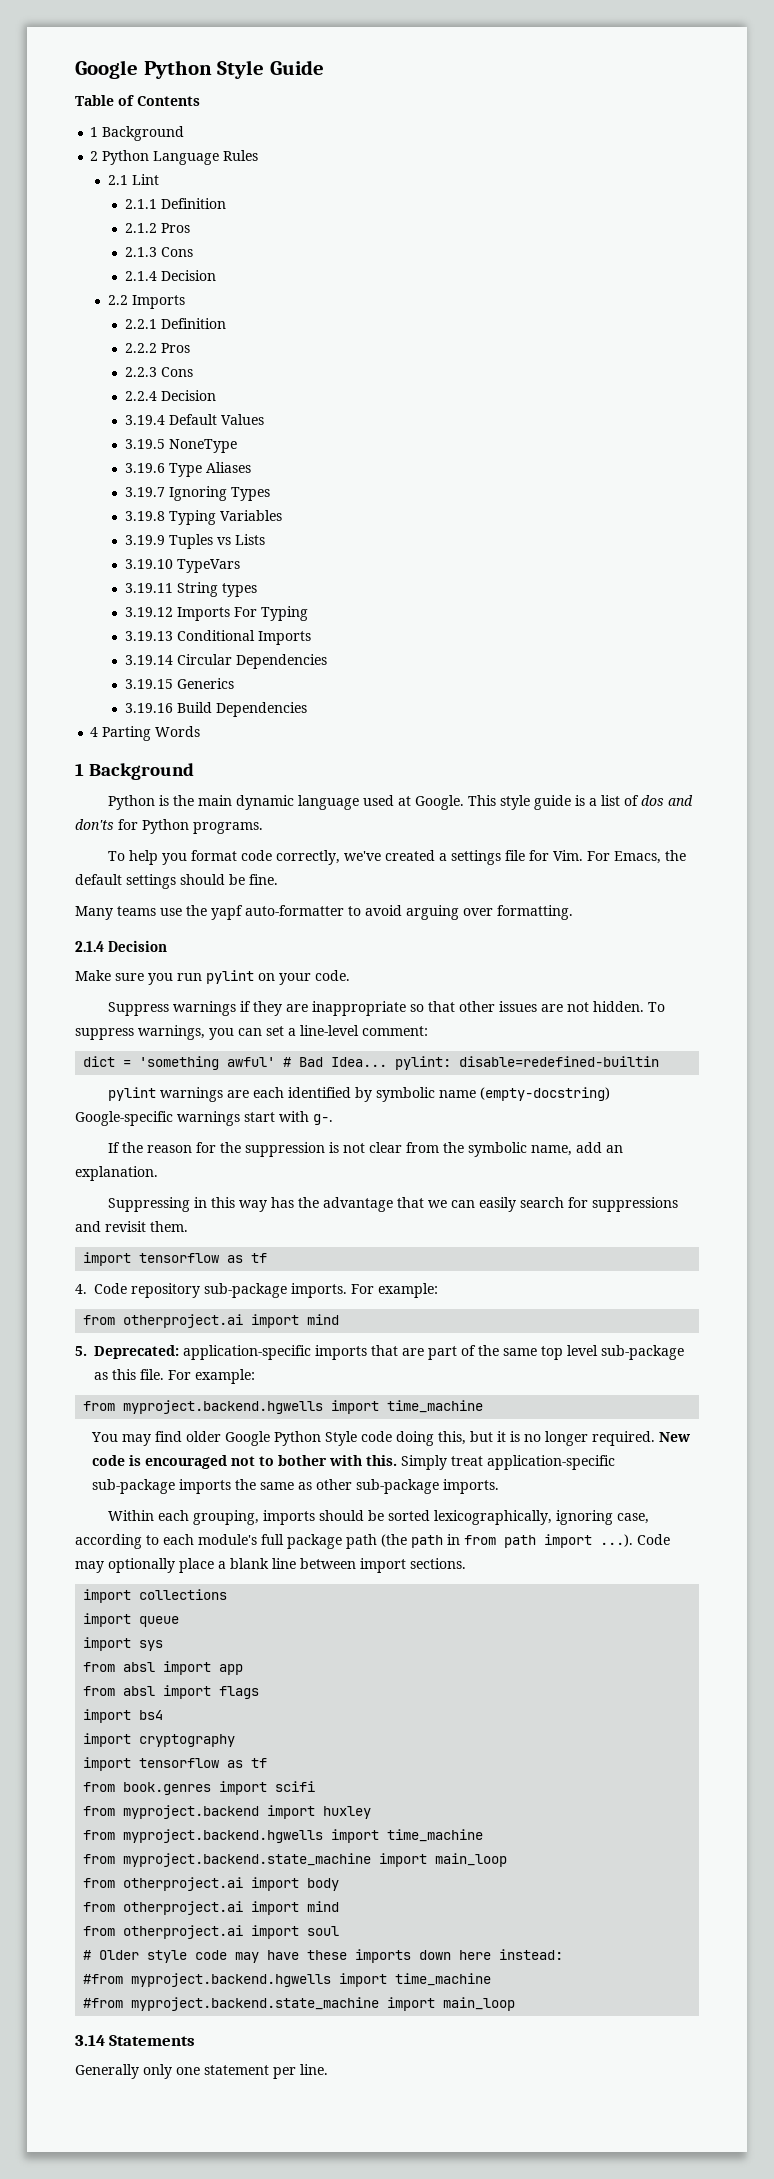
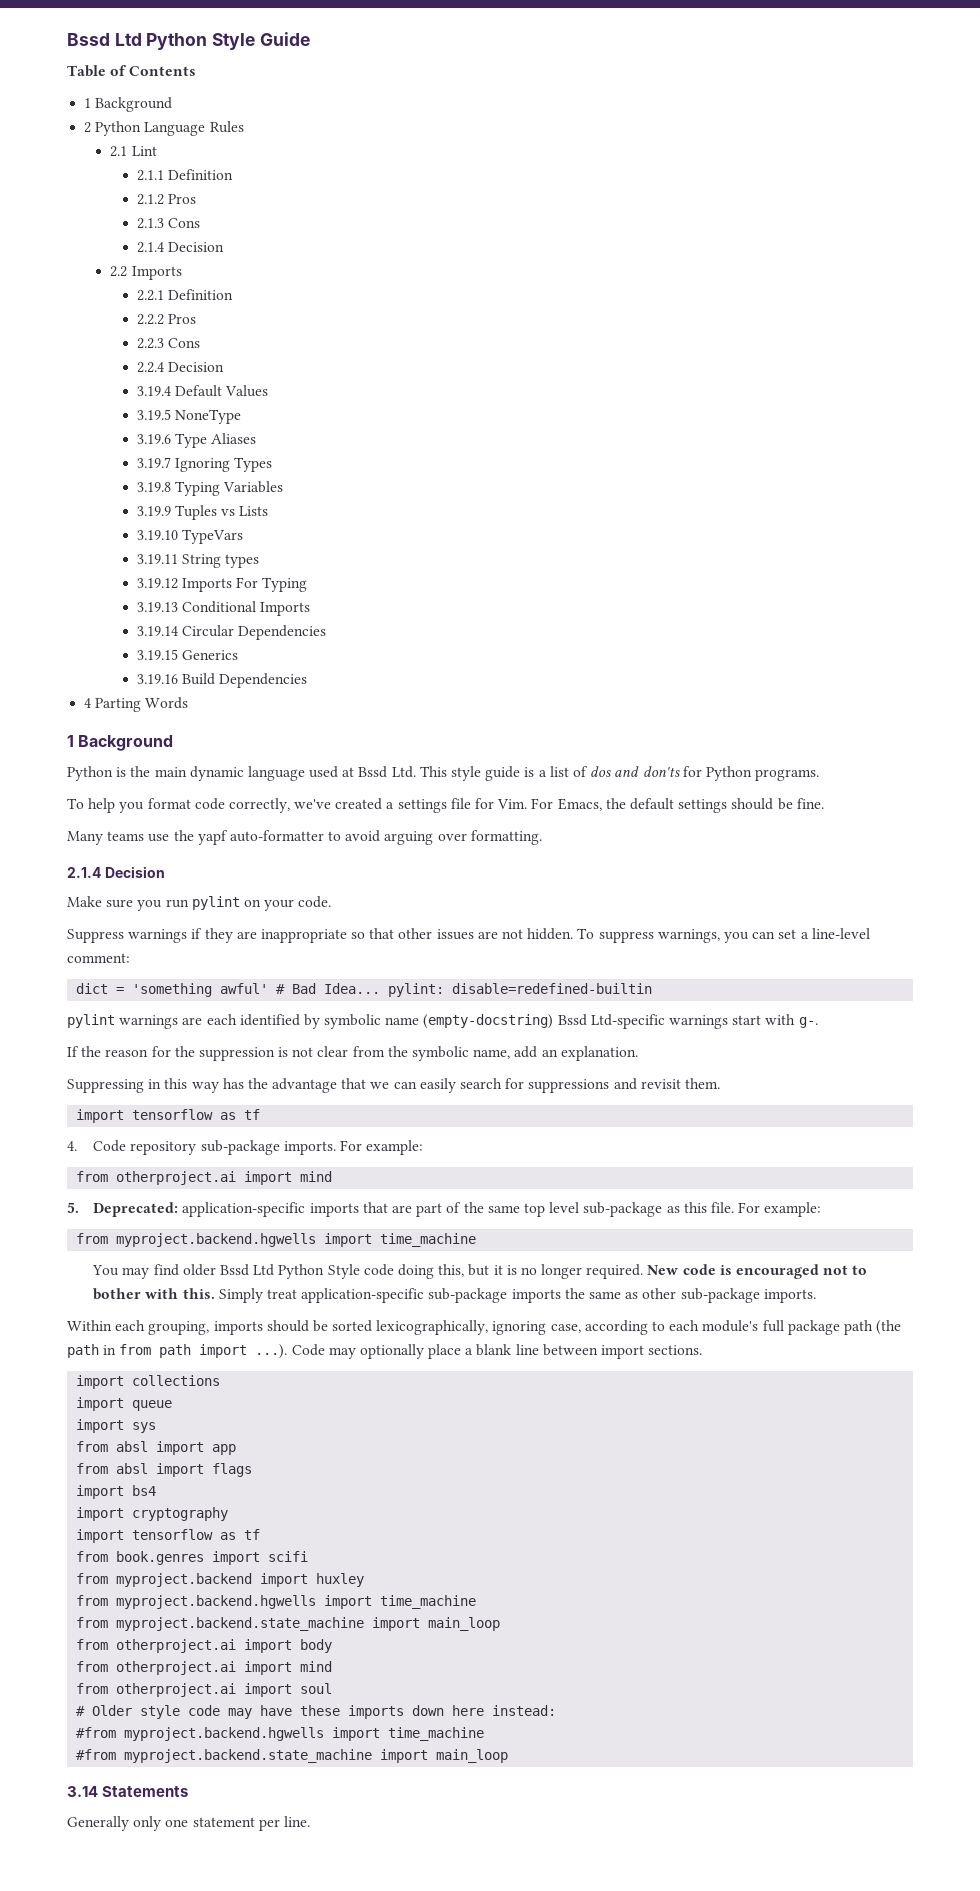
- Google Python Style Guide
+ Bssd Ltd Python Style Guide
- Python is the main dynamic language used at Google. This style guide is a list of dos and don'ts for Python programs.
+ Python is the main dynamic language used at Bssd Ltd. This style guide is a list of dos and don'ts for Python programs.
- pylint warnings are each identified by symbolic name (empty-docstring) Google-specific warnings start with g-.
+ pylint warnings are each identified by symbolic name (empty-docstring) Bssd Ltd-specific warnings start with g-.
- You may find older Google Python Style code doing this, but it is no longer required.
+ You may find older Bssd Ltd Python Style code doing this, but it is no longer required.

